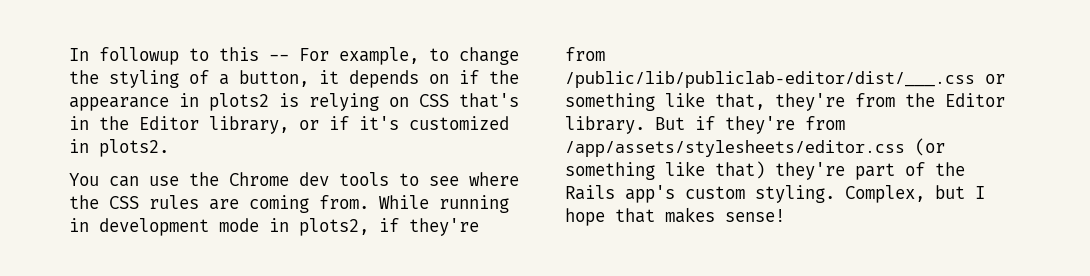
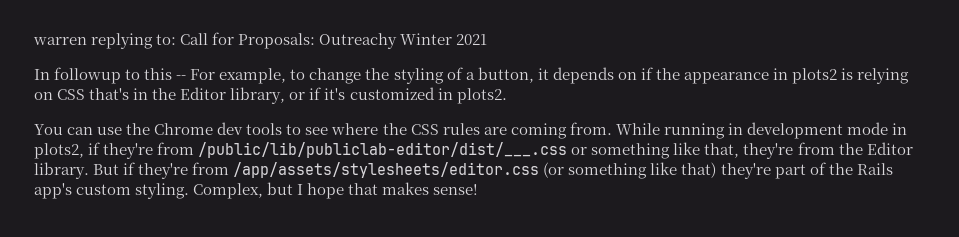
+ warren replying to: Call for Proposals: Outreachy Winter 2021

